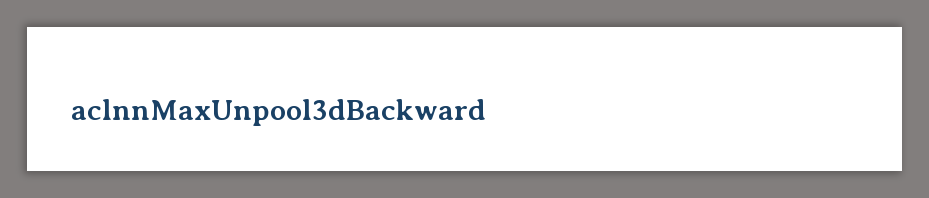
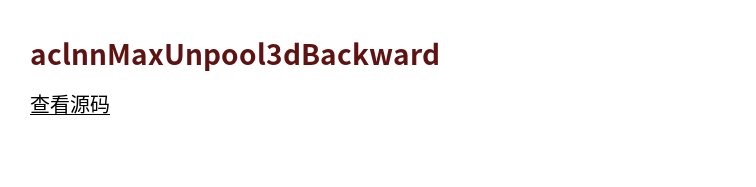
+ 查看源码

